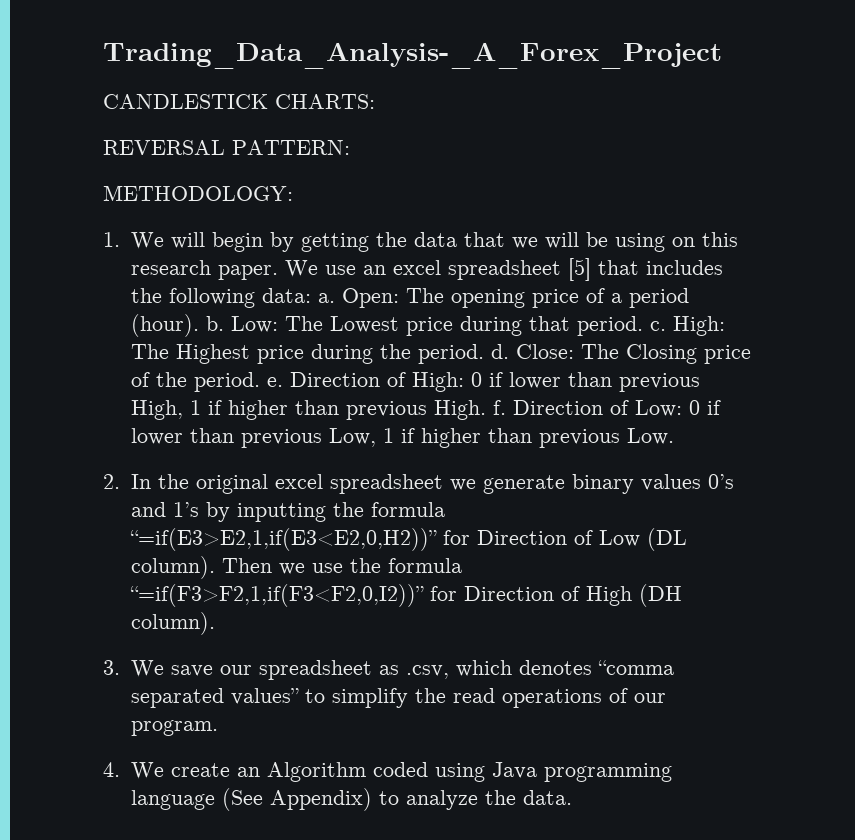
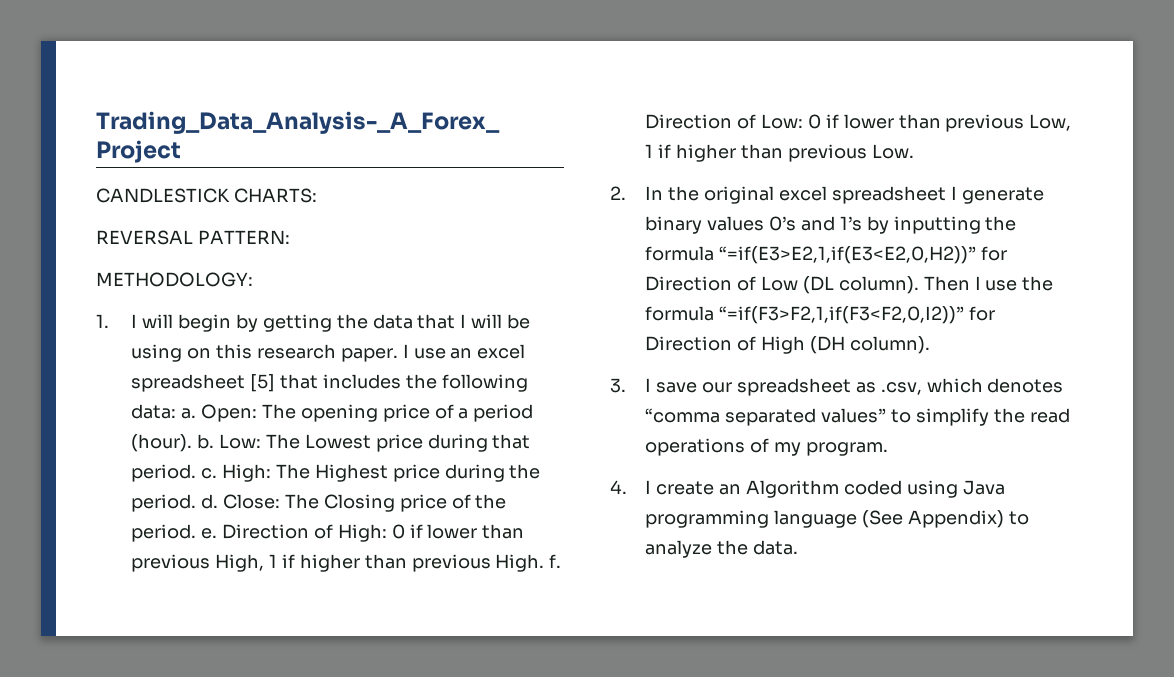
- 1. We will begin by getting the data that we will be using on this research paper.
+ 1. I will begin by getting the data that I will be using on this research paper.
- We use an excel spreadsheet [5] that includes the following data: a.
+ I use an excel spreadsheet [5] that includes the following data: a.
- 2. In the original excel spreadsheet we generate binary values 0’s and 1’s by inputting the formula “=if(E3>E2,1,if(E3<E2,0,H2))” for Direction of Low (DL column).
+ 2. In the original excel spreadsheet I generate binary values 0’s and 1’s by inputting the formula “=if(E3>E2,1,if(E3<E2,0,H2))” for Direction of Low (DL column).
- Then we use the formula “=if(F3>F2,1,if(F3<F2,0,I2))” for Direction of High (DH column).
+ Then I use the formula “=if(F3>F2,1,if(F3<F2,0,I2))” for Direction of High (DH column).
- 3. We save our spreadsheet as .csv, which denotes “comma separated values” to simplify the read operations of our program.
+ 3. I save our spreadsheet as .csv, which denotes “comma separated values” to simplify the read operations of my program.
- 4. We create an Algorithm coded using Java programming language (See Appendix) to analyze the data.
+ 4. I create an Algorithm coded using Java programming language (See Appendix) to analyze the data.

